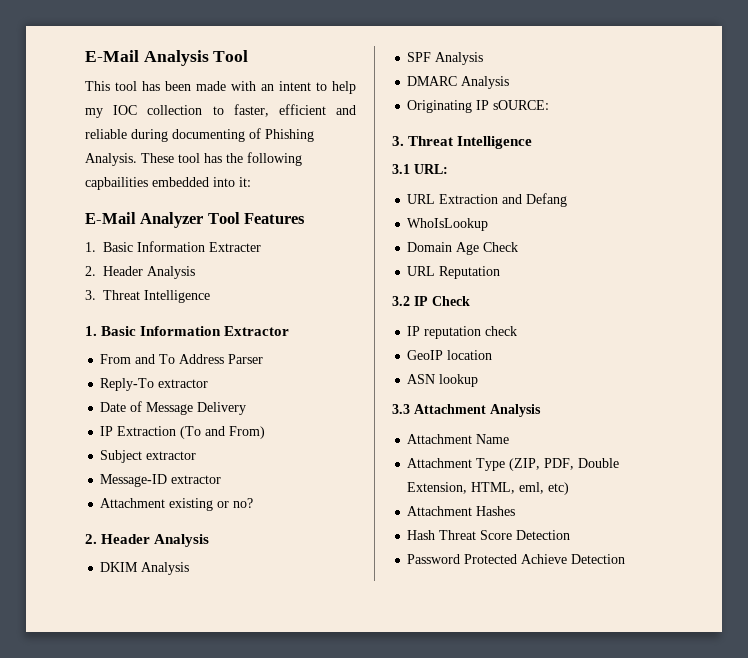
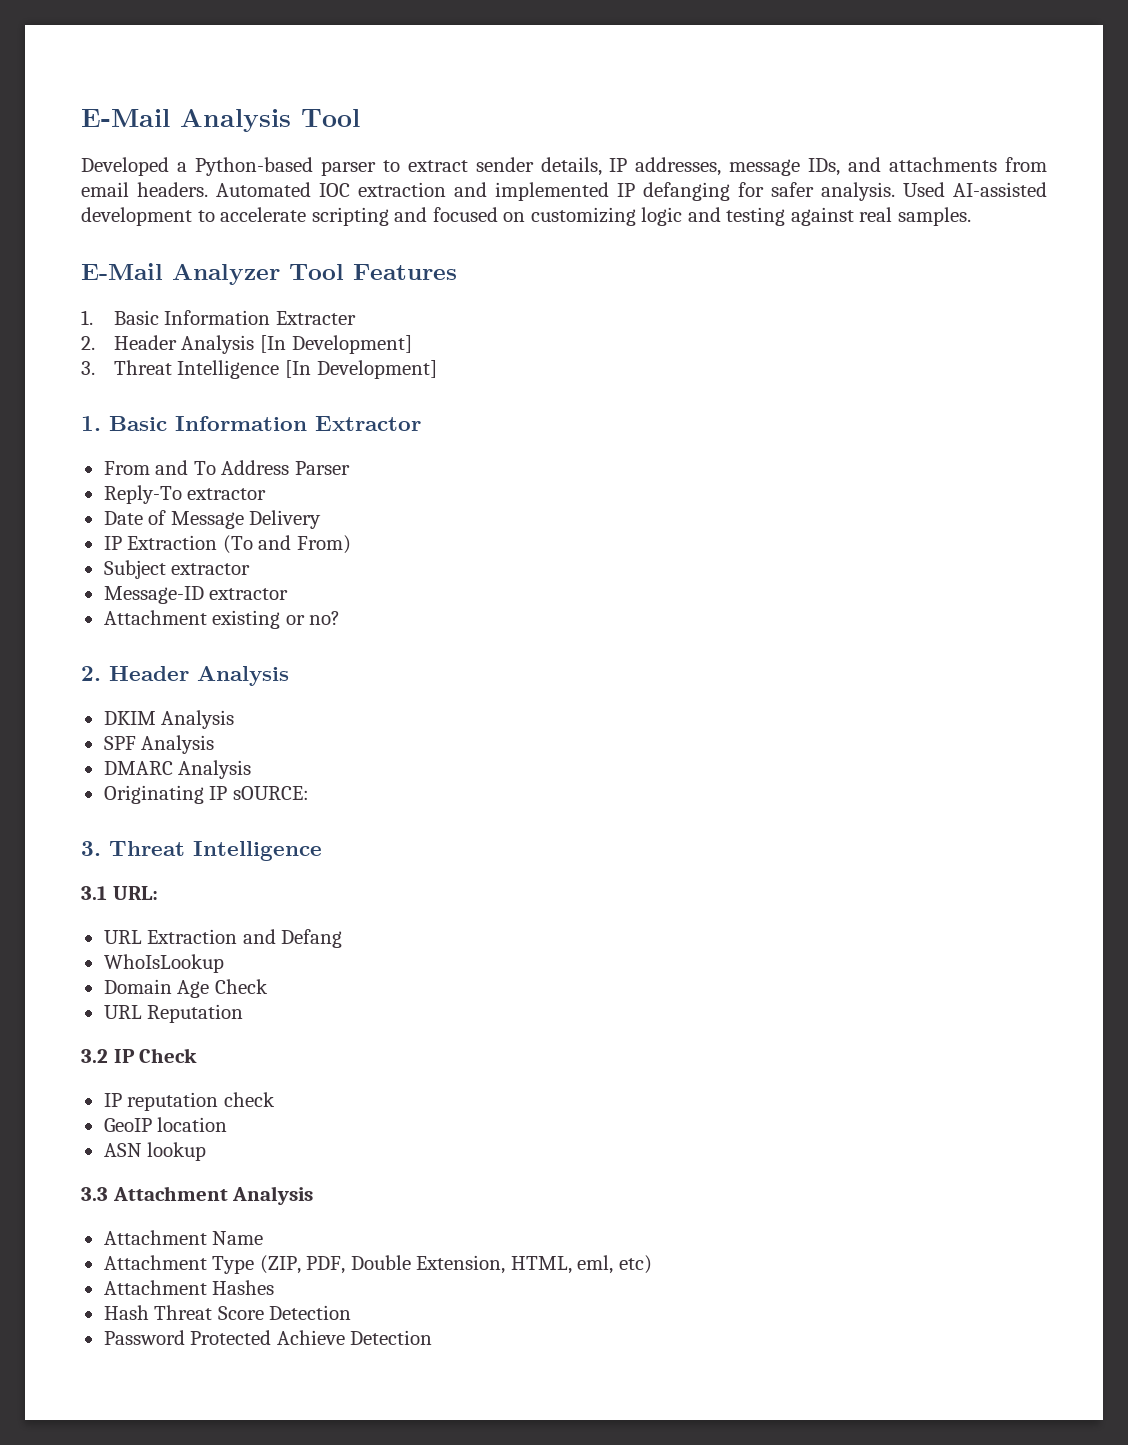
- This tool has been made with an intent to help my IOC collection to faster, efficient and reliable during documenting of Phishing Analysis. These tool has the following capbailities embedded into it:
+ Developed a Python-based parser to extract sender details, IP addresses, message IDs, and attachments from email headers. Automated IOC extraction and implemented IP defanging for safer analysis. Used AI-assisted development to accelerate scripting and focused on customizing logic and testing against real samples.
  1. Basic Information Extracter
- 2. Header Analysis
- 3. Threat Intelligence
+ 2. Header Analysis [In Development]
+ 3. Threat Intelligence [In Development]

